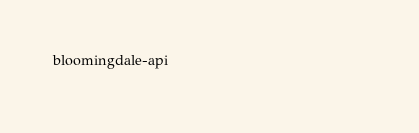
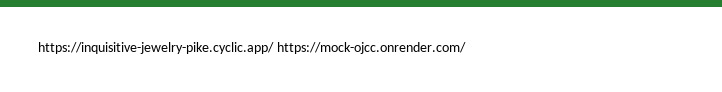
- bloomingdale-api
+ https://inquisitive-jewelry-pike.cyclic.app/ https://mock-ojcc.onrender.com/

